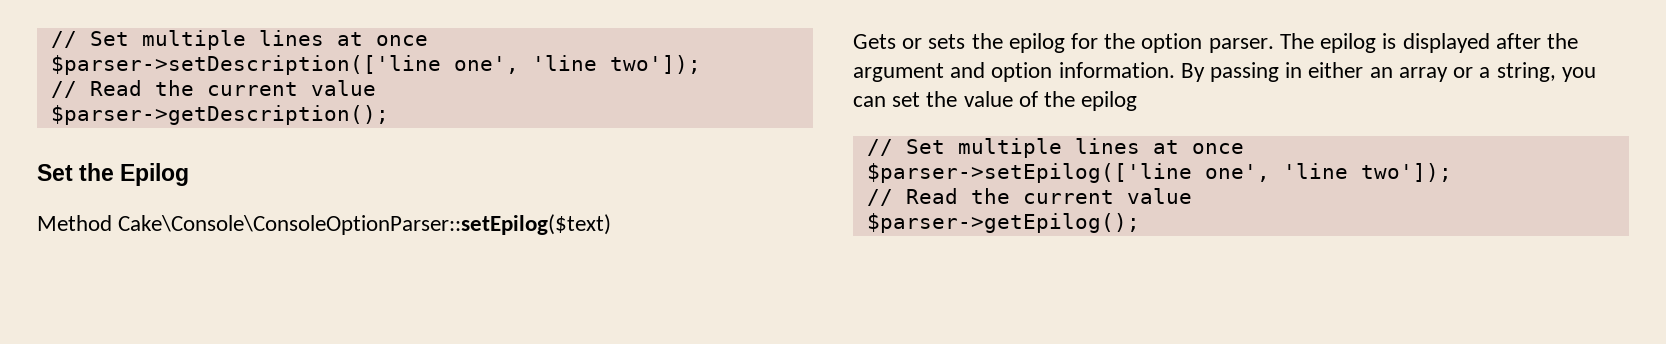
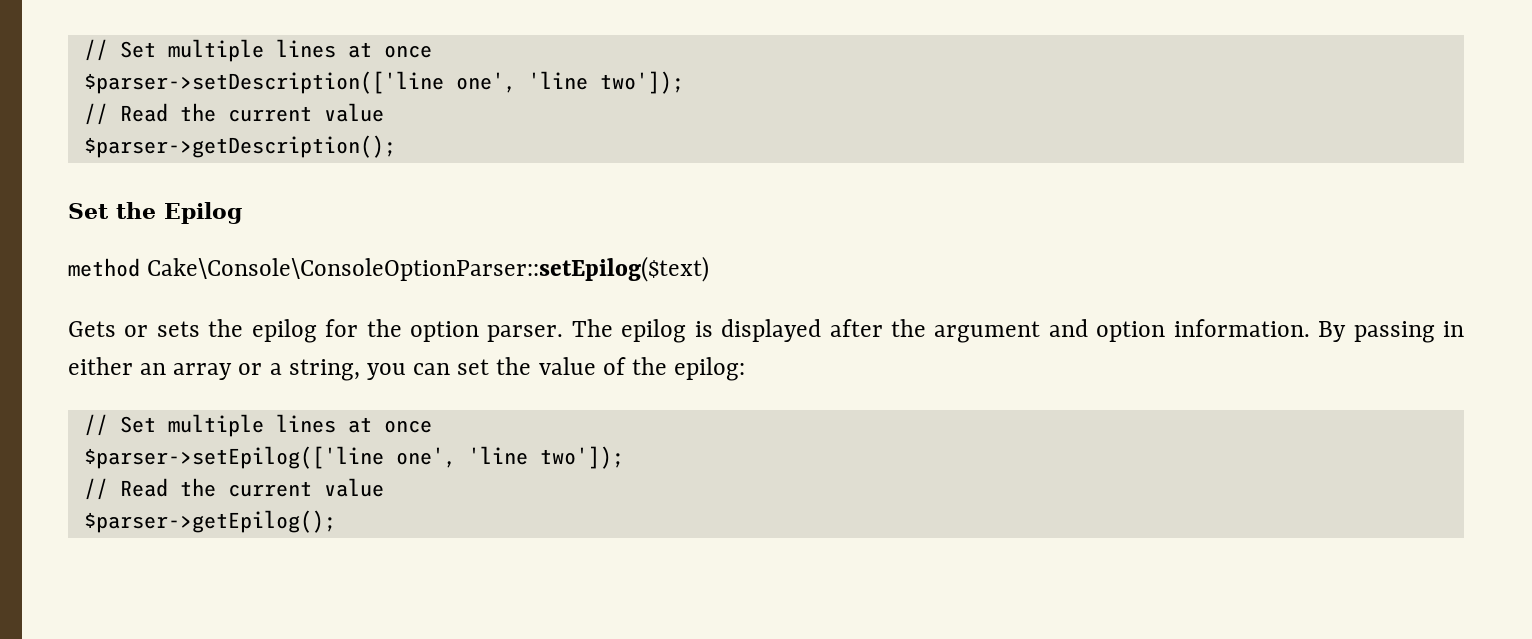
- Method Cake\Console\ConsoleOptionParser::setEpilog($text)
+ method Cake\Console\ConsoleOptionParser::setEpilog($text)
- By passing in either an array or a string, you can set the value of the epilog
+ By passing in either an array or a string, you can set the value of the epilog:

